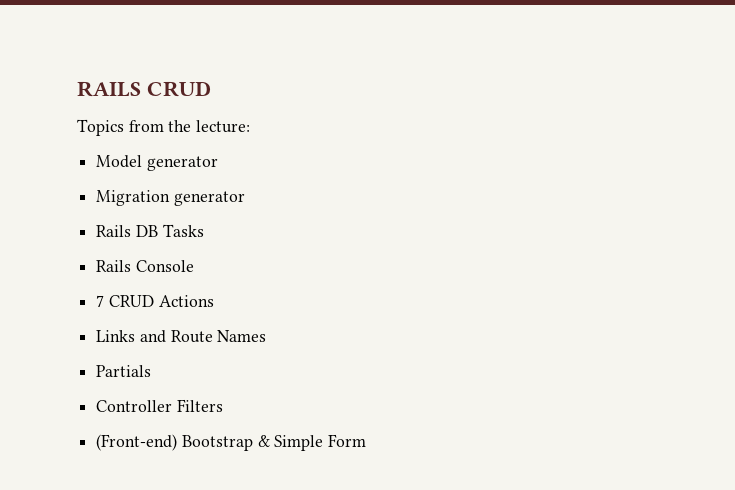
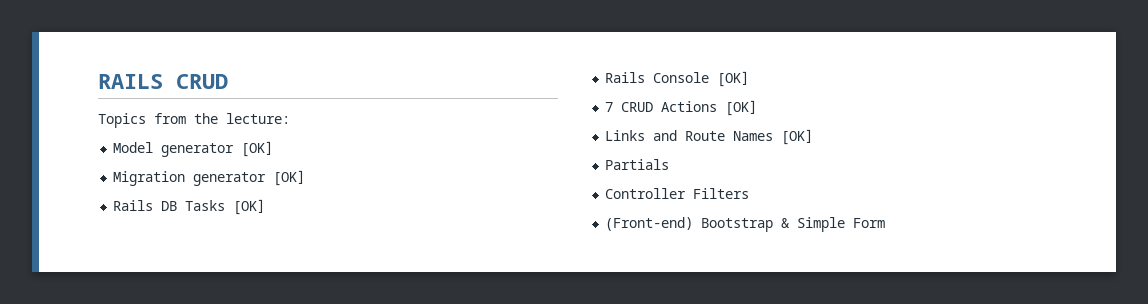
- Model generator
+ Model generator [OK]
- Migration generator
+ Migration generator [OK]
- Rails DB Tasks
+ Rails DB Tasks [OK]
- Rails Console
+ Rails Console [OK]
- 7 CRUD Actions
+ 7 CRUD Actions [OK]
- Links and Route Names
+ Links and Route Names [OK]

